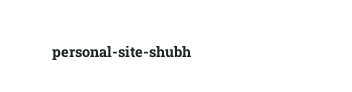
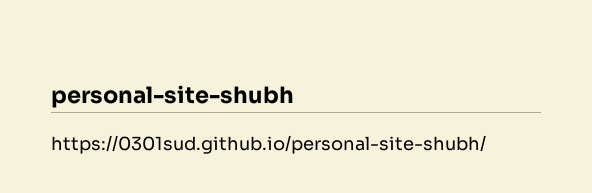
+ https://0301sud.github.io/personal-site-shubh/

